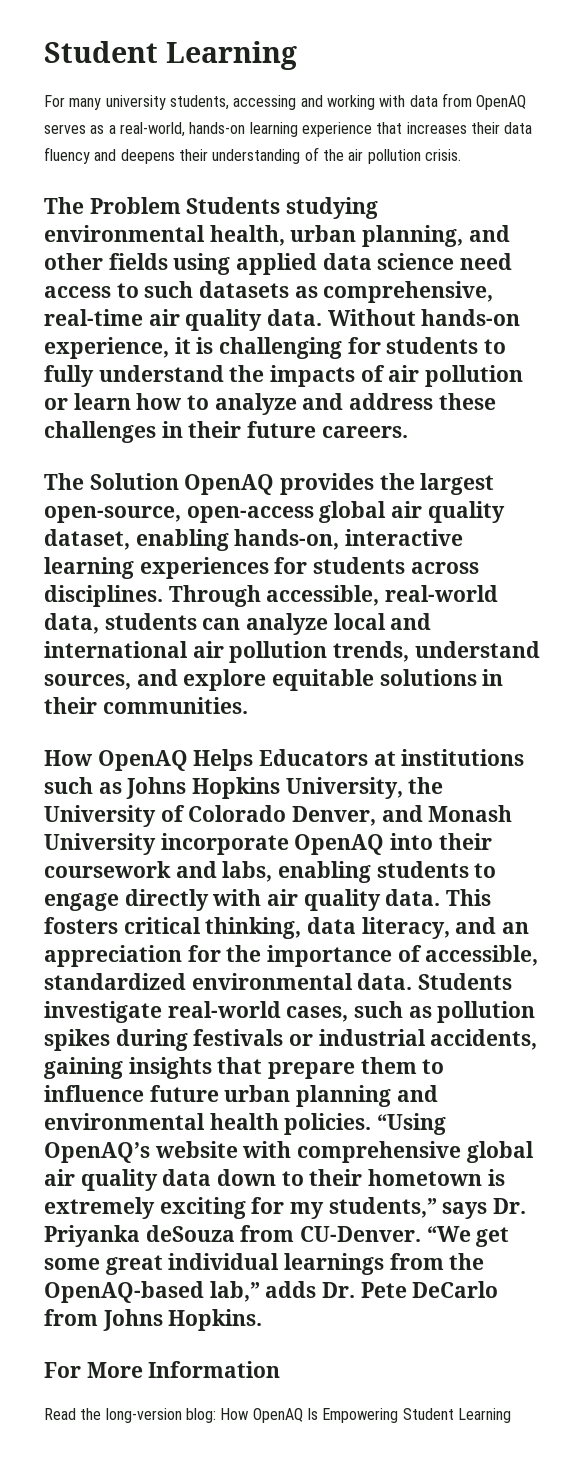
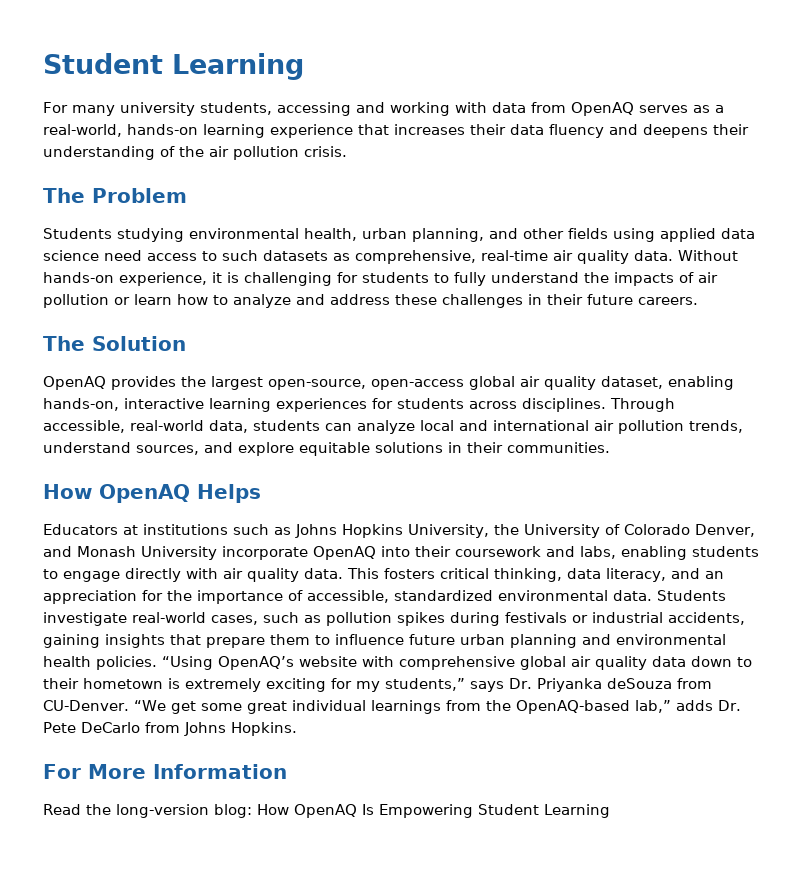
- The Problem Students studying environmental health, urban planning, and other fields using applied data science need access to such datasets as comprehensive, real-time air quality data.
+ The Problem
+ Students studying environmental health, urban planning, and other fields using applied data science need access to such datasets as comprehensive, real-time air quality data.
- The Solution OpenAQ provides the largest open-source, open-access global air quality dataset, enabling hands-on, interactive learning experiences for students across disciplines.
+ The Solution
+ OpenAQ provides the largest open-source, open-access global air quality dataset, enabling hands-on, interactive learning experiences for students across disciplines.
- How OpenAQ Helps Educators at institutions such as Johns Hopkins University, the University of Colorado Denver, and Monash University incorporate OpenAQ into their coursework and labs, enabling students to engage directly with air quality data.
+ How OpenAQ Helps
+ Educators at institutions such as Johns Hopkins University, the University of Colorado Denver, and Monash University incorporate OpenAQ into their coursework and labs, enabling students to engage directly with air quality data.

